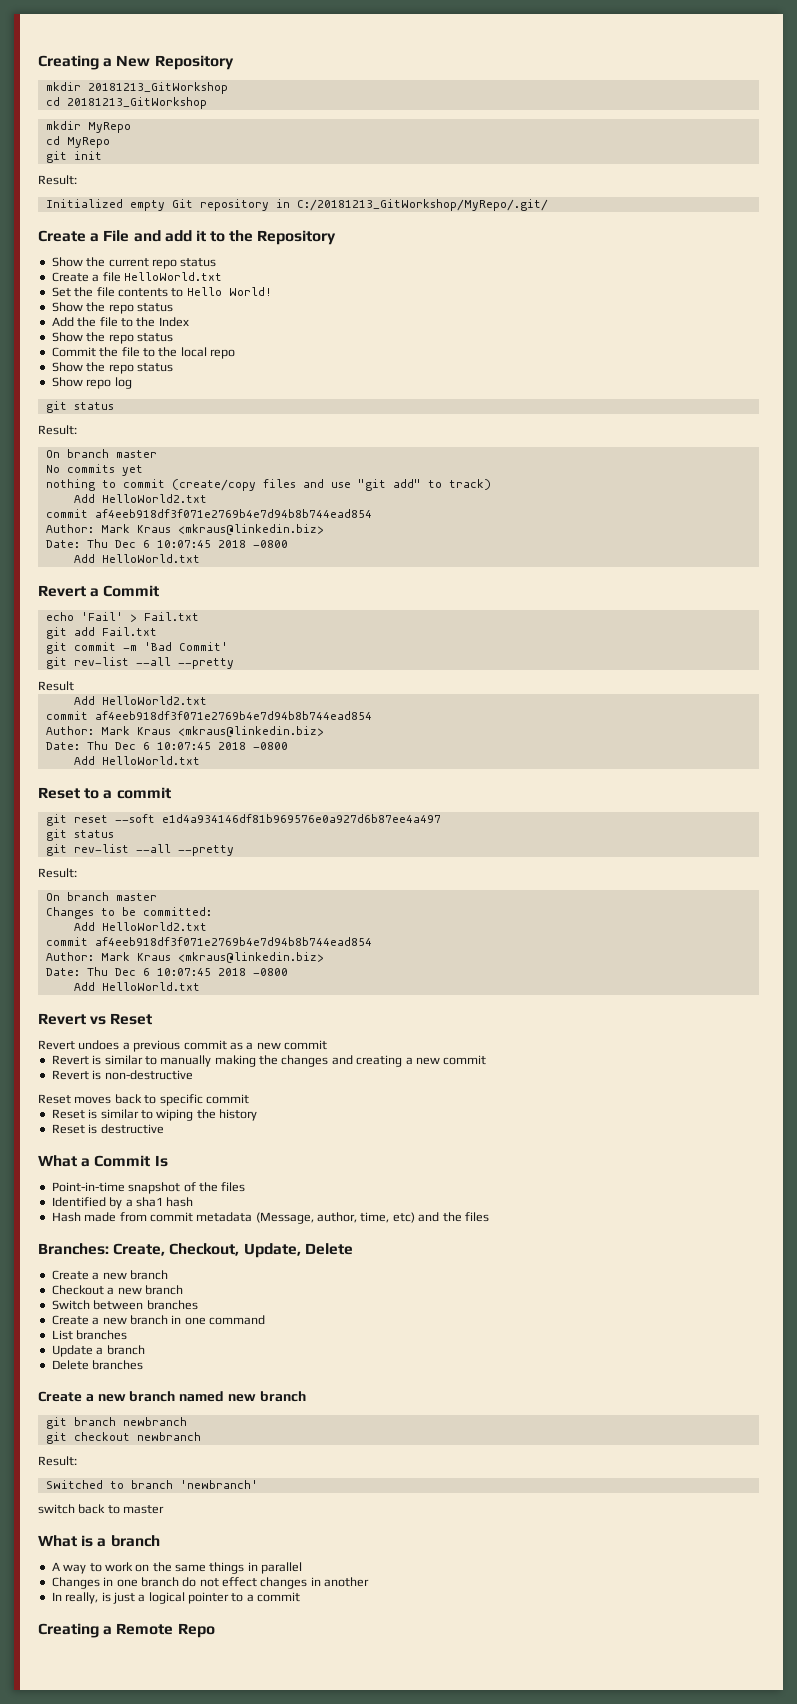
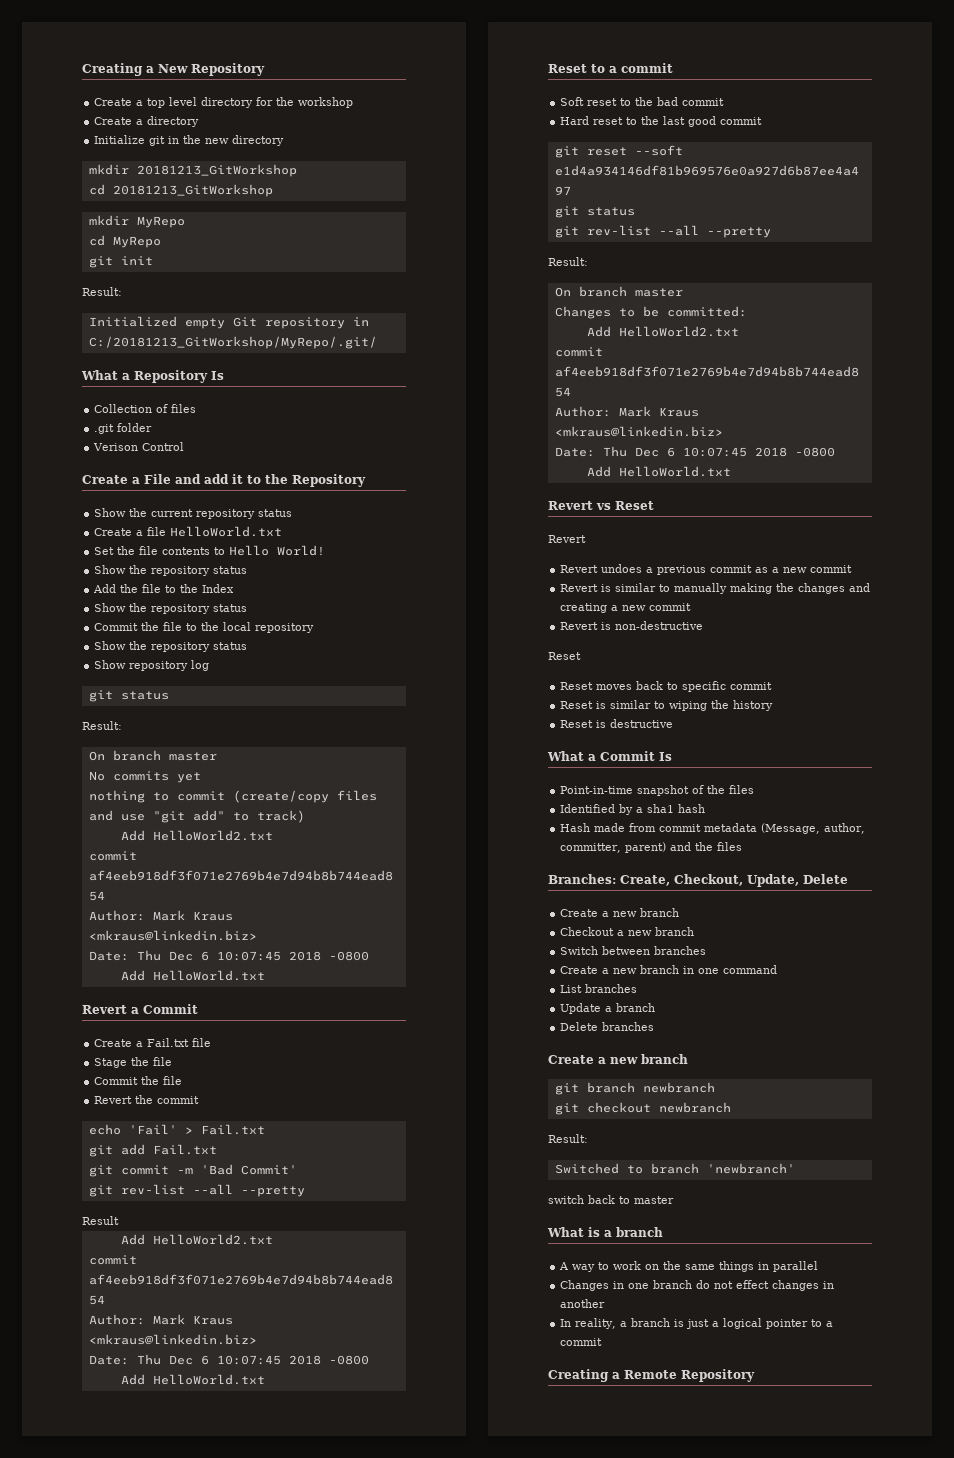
+ Create a top level directory for the workshop
+ Create a directory
+ Initialize git in the new directory
+ What a Repository Is
+ Collection of files
+ .git folder
+ Verison Control
- Show the current repo status
+ Show the current repository status
  Set the file contents to Hello World!
- Show the repo status
+ Show the repository status
  Add the file to the Index
- Show the repo status
+ Show the repository status
- Commit the file to the local repo
- Show the repo status
+ Commit the file to the local repository
+ Show the repository status
- Show repo log
+ Show repository log
+ Create a Fail.txt file
+ Stage the file
+ Commit the file
+ Revert the commit
+ Soft reset to the bad commit
+ Hard reset to the last good commit
  Revert vs Reset
+ Revert
  Revert is non-destructive
+ Reset
- Hash made from commit metadata (Message, author, time, etc) and the files
+ Hash made from commit metadata (Message, author, committer, parent) and the files
  Delete branches
- Create a new branch named new branch
+ Create a new branch
- In really, is just a logical pointer to a commit
+ In reality, a branch is just a logical pointer to a commit
- Creating a Remote Repo
+ Creating a Remote Repository

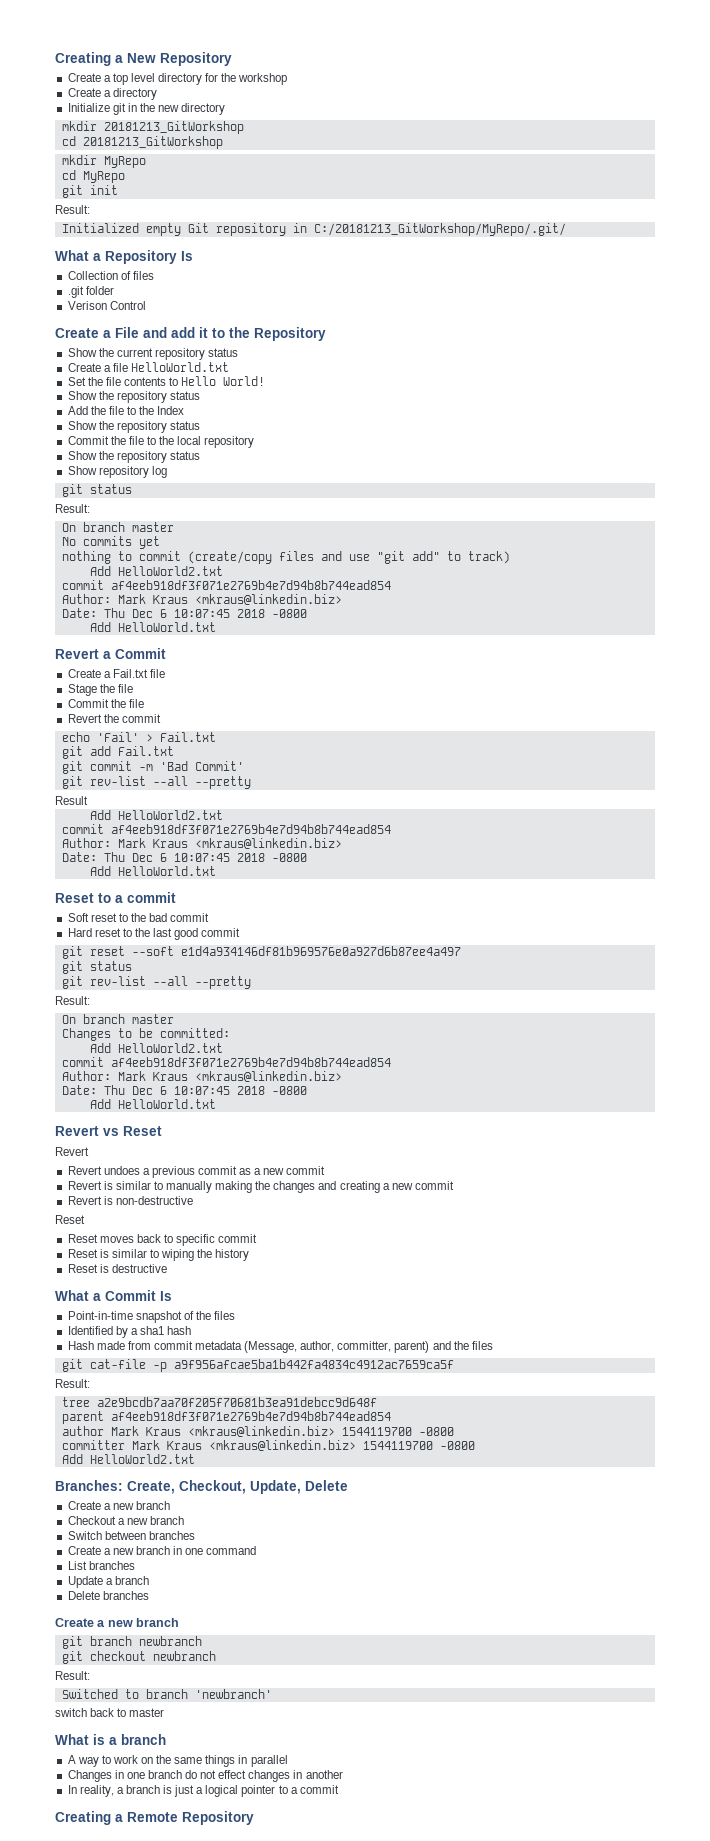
+ git cat-file -p a9f956afcae5ba1b442fa4834c4912ac7659ca5f
+ Result:
+ tree a2e9bcdb7aa70f205f70681b3ea91debcc9d648f
+ parent af4eeb918df3f071e2769b4e7d94b8b744ead854
+ author Mark Kraus <mkraus@linkedin.biz> 1544119700 -0800
+ committer Mark Kraus <mkraus@linkedin.biz> 1544119700 -0800
+ Add HelloWorld2.txt

